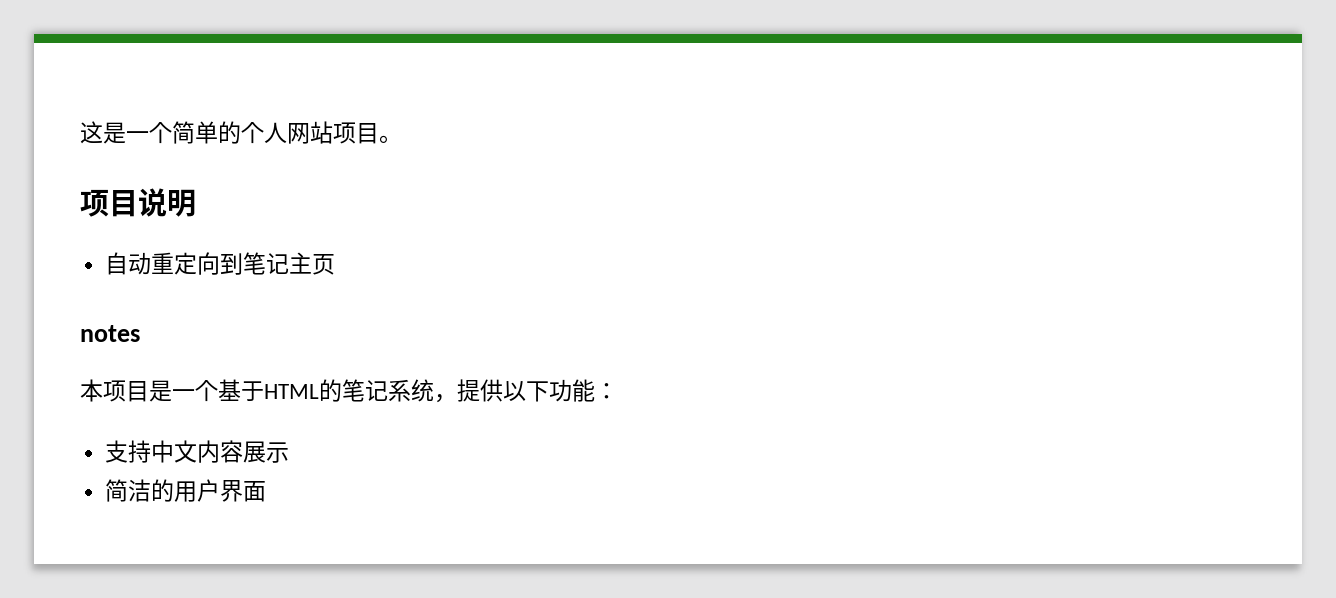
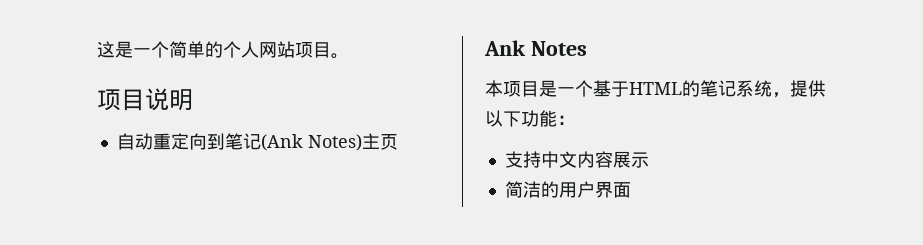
- 自动重定向到笔记主页
+ 自动重定向到笔记(Ank Notes)主页
- notes
+ Ank Notes

